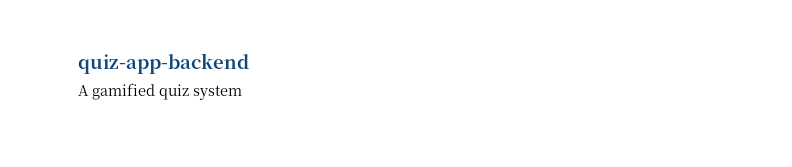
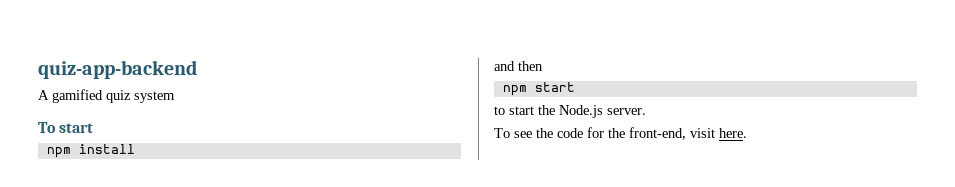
+ To start
+ npm install
+ and then
+ npm start
+ to start the Node.js server.
+ To see the code for the front-end, visit here.

